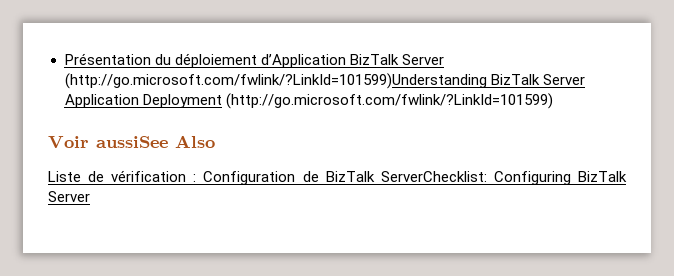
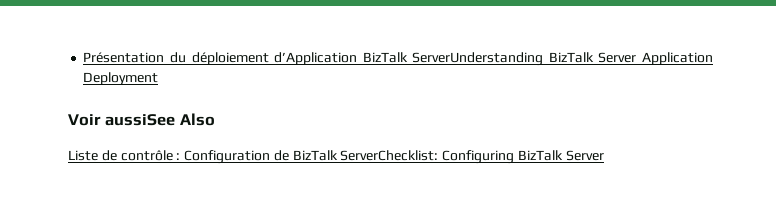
- Présentation du déploiement d’Application BizTalk Server (http://go.microsoft.com/fwlink/?LinkId=101599)Understanding BizTalk Server Application Deployment (http://go.microsoft.com/fwlink/?LinkId=101599)
+ Présentation du déploiement d’Application BizTalk ServerUnderstanding BizTalk Server Application Deployment
- Liste de vérification : Configuration de BizTalk ServerChecklist: Configuring BizTalk Server
+ Liste de contrôle : Configuration de BizTalk ServerChecklist: Configuring BizTalk Server

